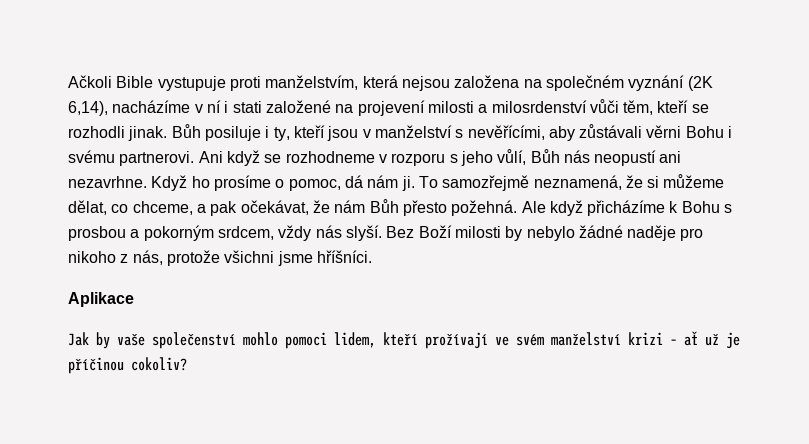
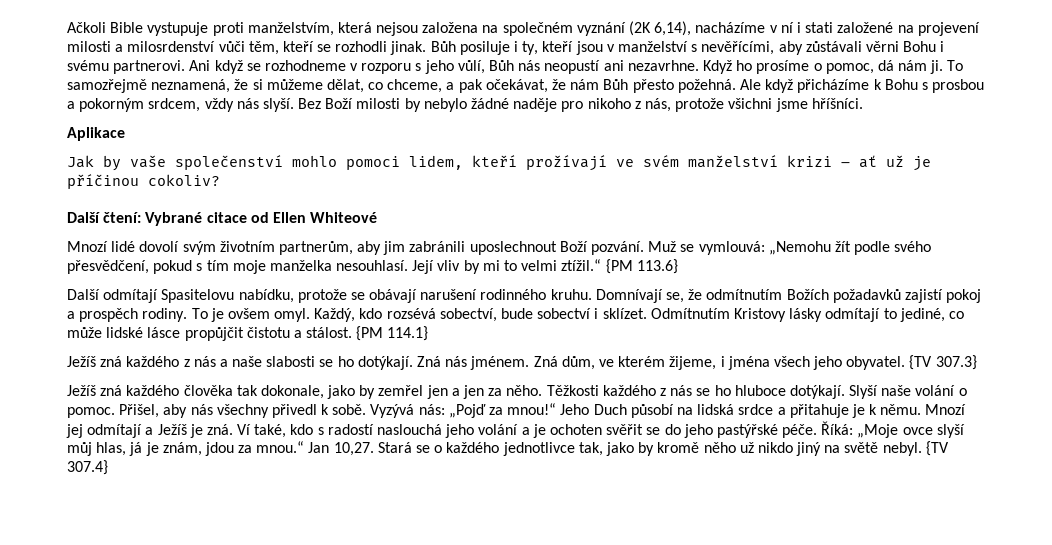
+ Další čtení: Vybrané citace od Ellen Whiteové
+ Mnozí lidé dovolí svým životním partnerům, aby jim zabránili uposlechnout Boží pozvání. Muž se vymlouvá: „Nemohu žít podle svého přesvědčení, pokud s tím moje manželka nesouhlasí. Její vliv by mi to velmi ztížil.“ {PM 113.6}
+ Další odmítají Spasitelovu nabídku, protože se obávají narušení rodinného kruhu. Domnívají se, že odmítnutím Božích požadavků zajistí pokoj a prospěch rodiny. To je ovšem omyl. Každý, kdo rozsévá sobectví, bude sobectví i sklízet. Odmítnutím Kristovy lásky odmítají to jediné, co může lidské lásce propůjčit čistotu a stálost. {PM 114.1}
+ Ježíš zná každého z nás a naše slabosti se ho dotýkají. Zná nás jménem. Zná dům, ve kterém žijeme, i jména všech jeho obyvatel. {TV 307.3}
+ Ježíš zná každého člověka tak dokonale, jako by zemřel jen a jen za něho. Těžkosti každého z nás se ho hluboce dotýkají. Slyší naše volání o pomoc. Přišel, aby nás všechny přivedl k sobě. Vyzývá nás: „Pojď za mnou!“ Jeho Duch působí na lidská srdce a přitahuje je k němu. Mnozí jej odmítají a Ježíš je zná. Ví také, kdo s radostí naslouchá jeho volání a je ochoten svěřit se do jeho pastýřské péče. Říká: „Moje ovce slyší můj hlas, já je znám, jdou za mnou.“ Jan 10,27. Stará se o každého jednotlivce tak, jako by kromě něho už nikdo jiný na světě nebyl. {TV 307.4}

